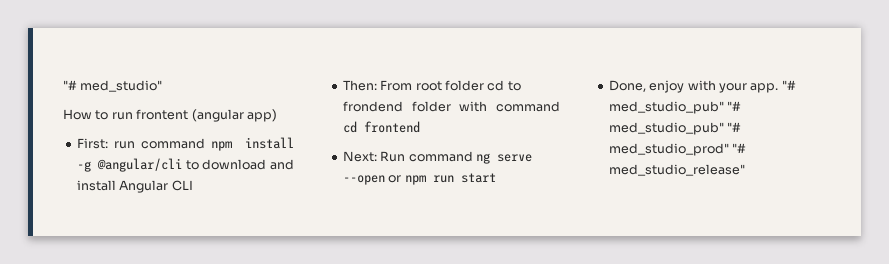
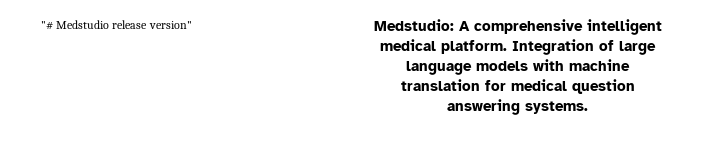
- "# med_studio"
- How to run frontent (angular app)
- First: run command npm install -g @angular/cli to download and install Angular CLI
- Then: From root folder cd to frondend folder with command cd frontend
- Next: Run command ng serve --open or npm run start
- Done, enjoy with your app. "# med_studio_pub" "# med_studio_pub" "# med_studio_prod" "# med_studio_release"
+ "# Medstudio release version"
+ Medstudio: A comprehensive intelligent medical platform. Integration of large language models with machine translation for medical question answering systems.

